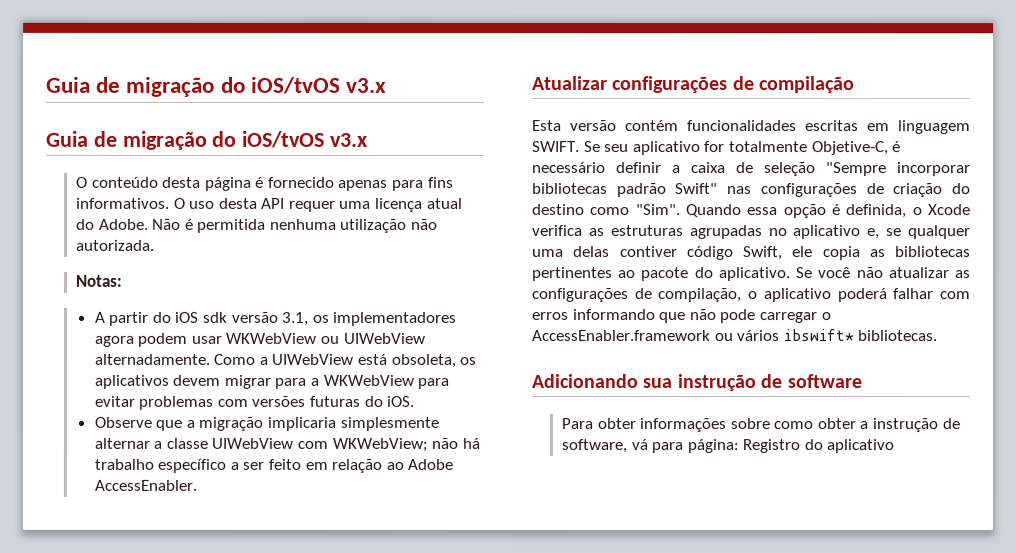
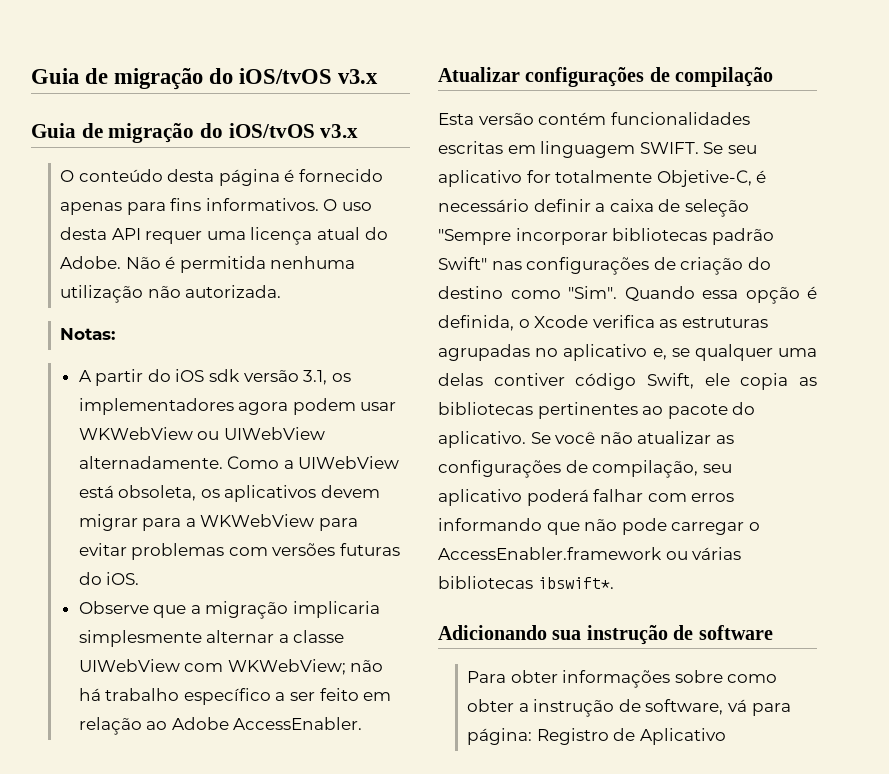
- Se você não atualizar as configurações de compilação, o aplicativo poderá falhar com erros informando que não pode carregar o AccessEnabler.framework ou vários ibswift* bibliotecas.
+ Se você não atualizar as configurações de compilação, seu aplicativo poderá falhar com erros informando que não pode carregar o AccessEnabler.framework ou várias bibliotecas ibswift*.
- Para obter informações sobre como obter a instrução de software, vá para página: Registro do aplicativo
+ Para obter informações sobre como obter a instrução de software, vá para página: Registro de Aplicativo

